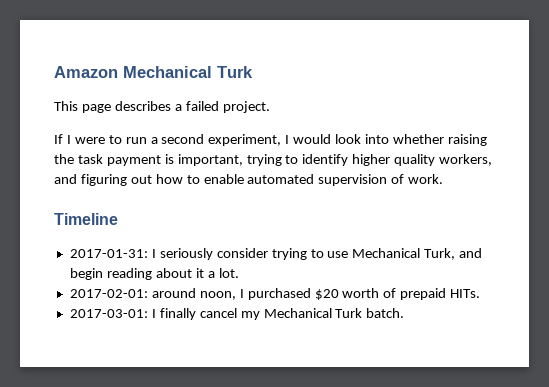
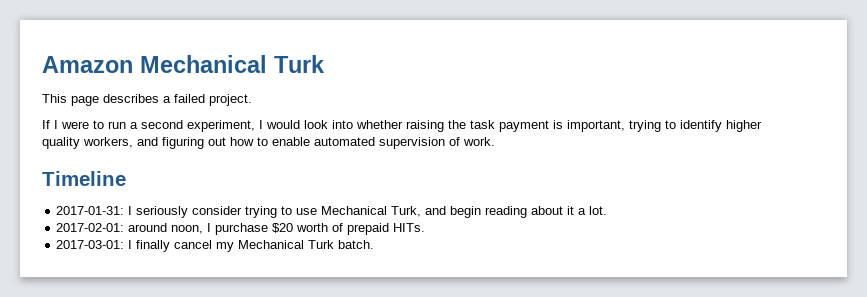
- 2017-02-01: around noon, I purchased $20 worth of prepaid HITs.
+ 2017-02-01: around noon, I purchase $20 worth of prepaid HITs.

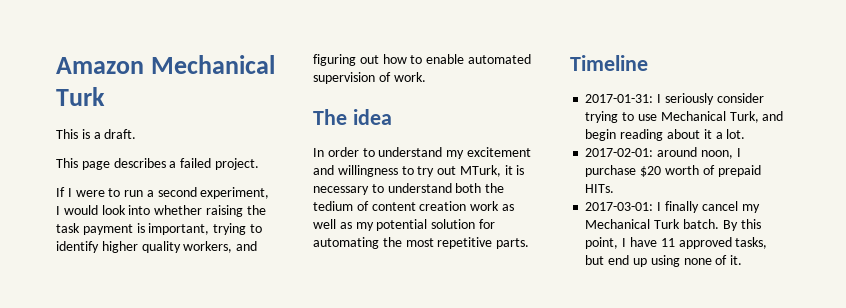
+ This is a draft.
+ The idea
+ In order to understand my excitement and willingness to try out MTurk, it is necessary to understand both the tedium of content creation work as well as my potential solution for automating the most repetitive parts.
+ By this point, I have 11 approved tasks, but end up using none of it.

